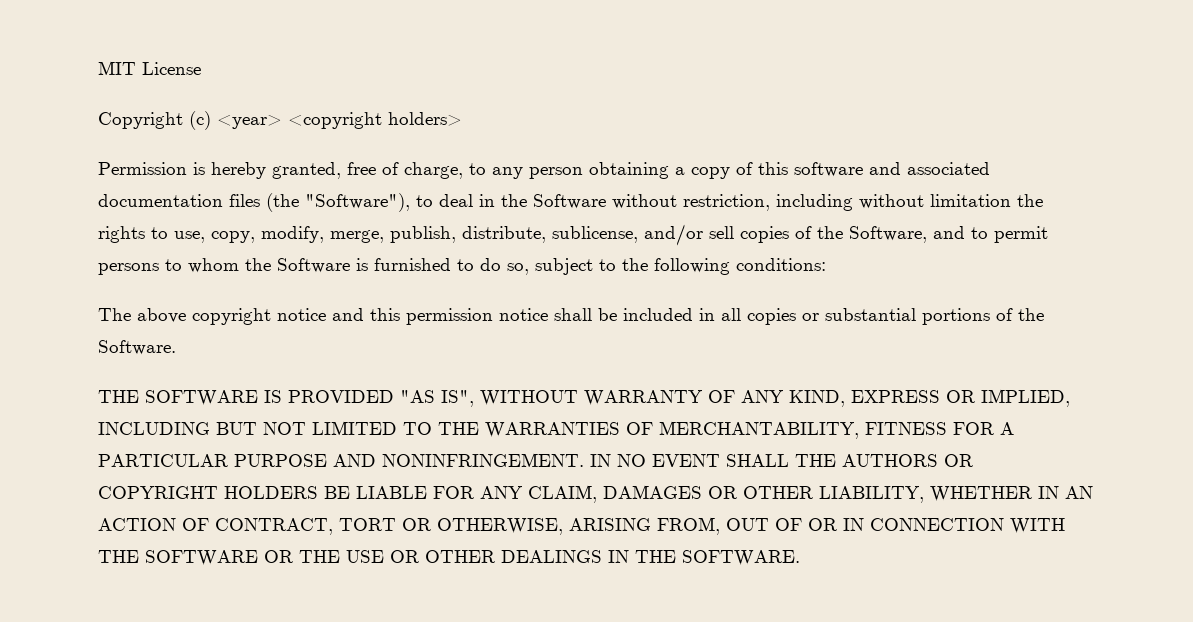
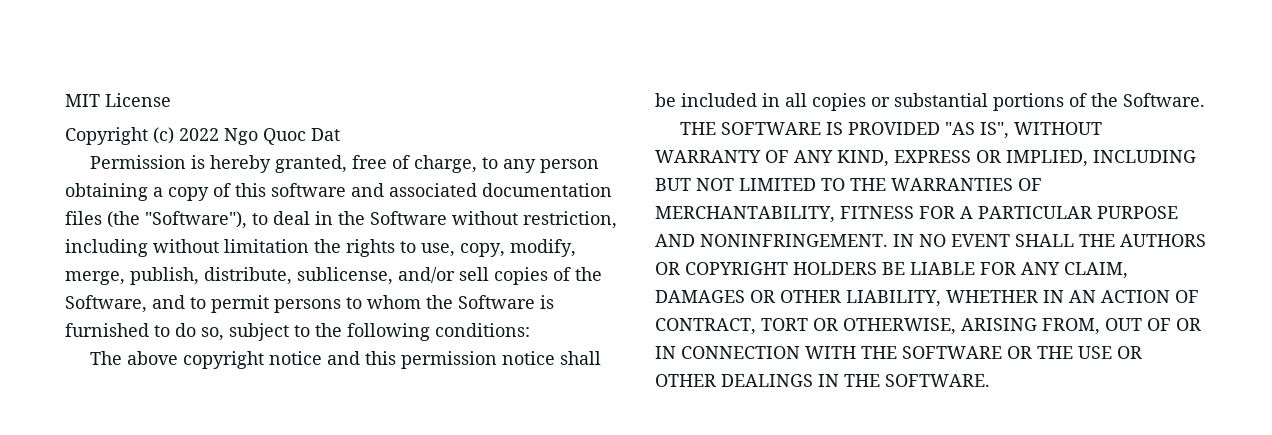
- Copyright (c) <year> <copyright holders>
+ Copyright (c) 2022 Ngo Quoc Dat

